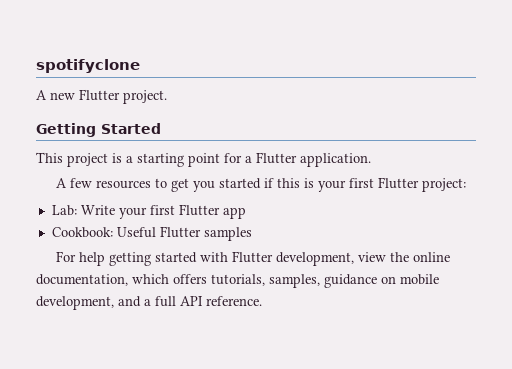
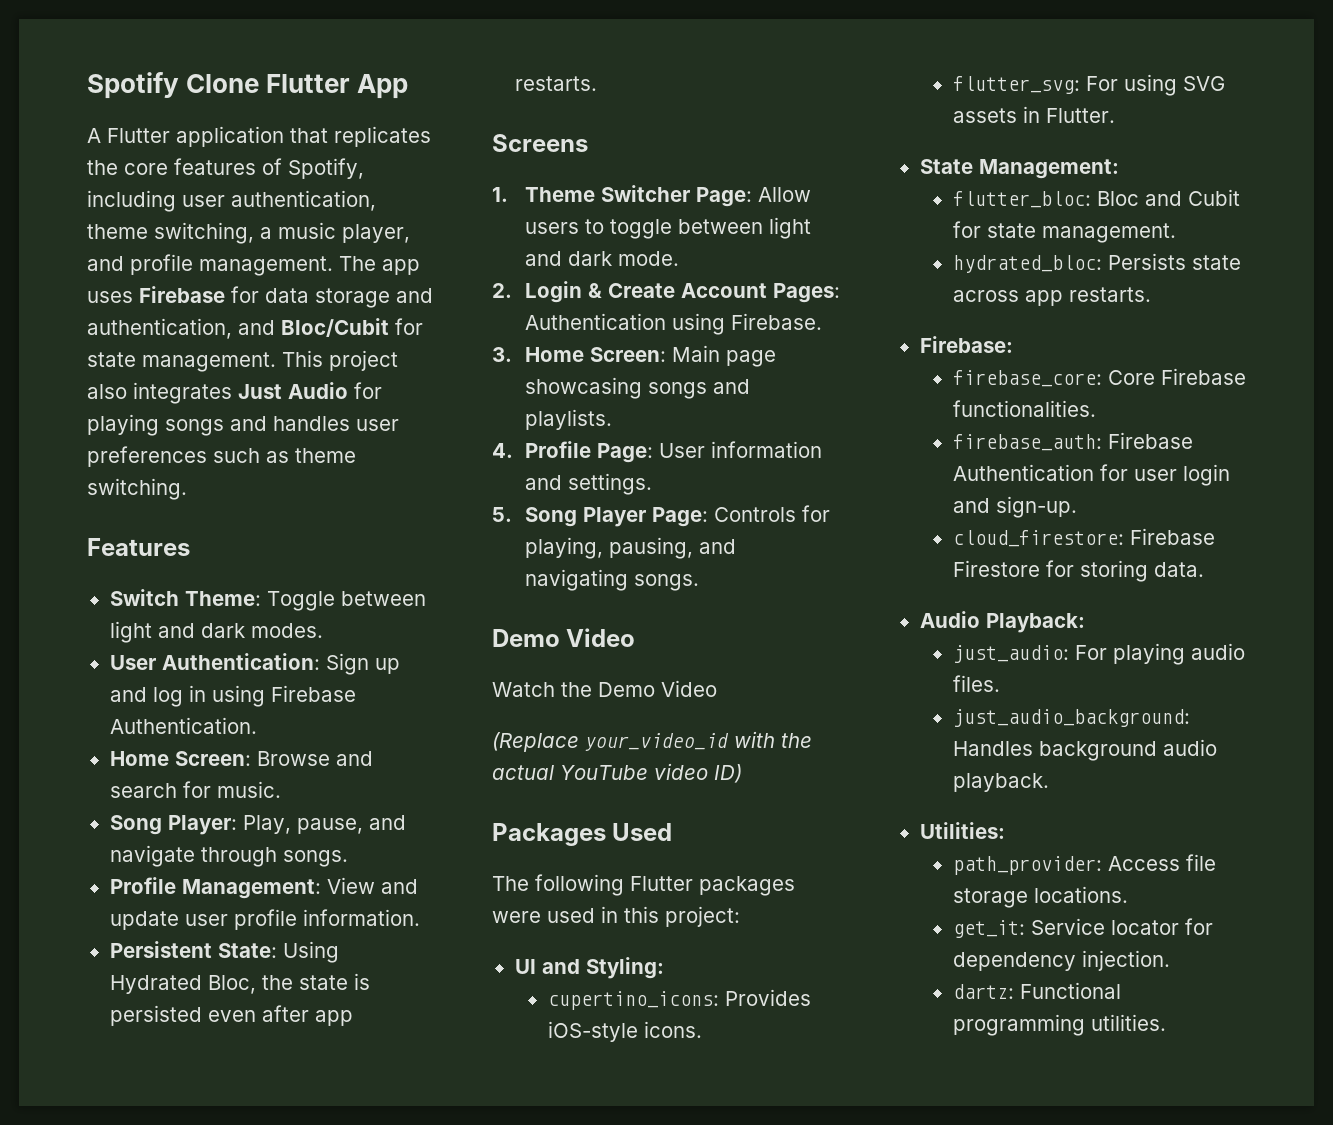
- spotifyclone
- A new Flutter project.
- Getting Started
- This project is a starting point for a Flutter application.
- A few resources to get you started if this is your first Flutter project:
- Lab: Write your first Flutter app
- Cookbook: Useful Flutter samples
- For help getting started with Flutter development, view the online documentation, which offers tutorials, samples, guidance on mobile development, and a full API reference.
+ Spotify Clone Flutter App
+ A Flutter application that replicates the core features of Spotify, including user authentication, theme switching, a music player, and profile management. The app uses Firebase for data storage and authentication, and Bloc/Cubit for state management. This project also integrates Just Audio for playing songs and handles user preferences such as theme switching.
+ Features
+ Switch Theme: Toggle between light and dark modes.
+ User Authentication: Sign up and log in using Firebase Authentication.
+ Home Screen: Browse and search for music.
+ Song Player: Play, pause, and navigate through songs.
+ Profile Management: View and update user profile information.
+ Persistent State: Using Hydrated Bloc, the state is persisted even after app restarts.
+ Screens
+ 1. Theme Switcher Page: Allow users to toggle between light and dark mode.
+ 2. Login & Create Account Pages: Authentication using Firebase.
+ 3. Home Screen: Main page showcasing songs and playlists.
+ 4. Profile Page: User information and settings.
+ 5. Song Player Page: Controls for playing, pausing, and navigating songs.
+ Demo Video
+ Watch the Demo Video
+ (Replace your_video_id with the actual YouTube video ID)
+ Packages Used
+ The following Flutter packages were used in this project:
+ UI and Styling:
+ cupertino_icons: Provides iOS-style icons.
+ flutter_svg: For using SVG assets in Flutter.
+ State Management:
+ flutter_bloc: Bloc and Cubit for state management.
+ hydrated_bloc: Persists state across app restarts.
+ Firebase:
+ firebase_core: Core Firebase functionalities.
+ firebase_auth: Firebase Authentication for user login and sign-up.
+ cloud_firestore: Firebase Firestore for storing data.
+ Audio Playback:
+ just_audio: For playing audio files.
+ just_audio_background: Handles background audio playback.
+ Utilities:
+ path_provider: Access file storage locations.
+ get_it: Service locator for dependency injection.
+ dartz: Functional programming utilities.

